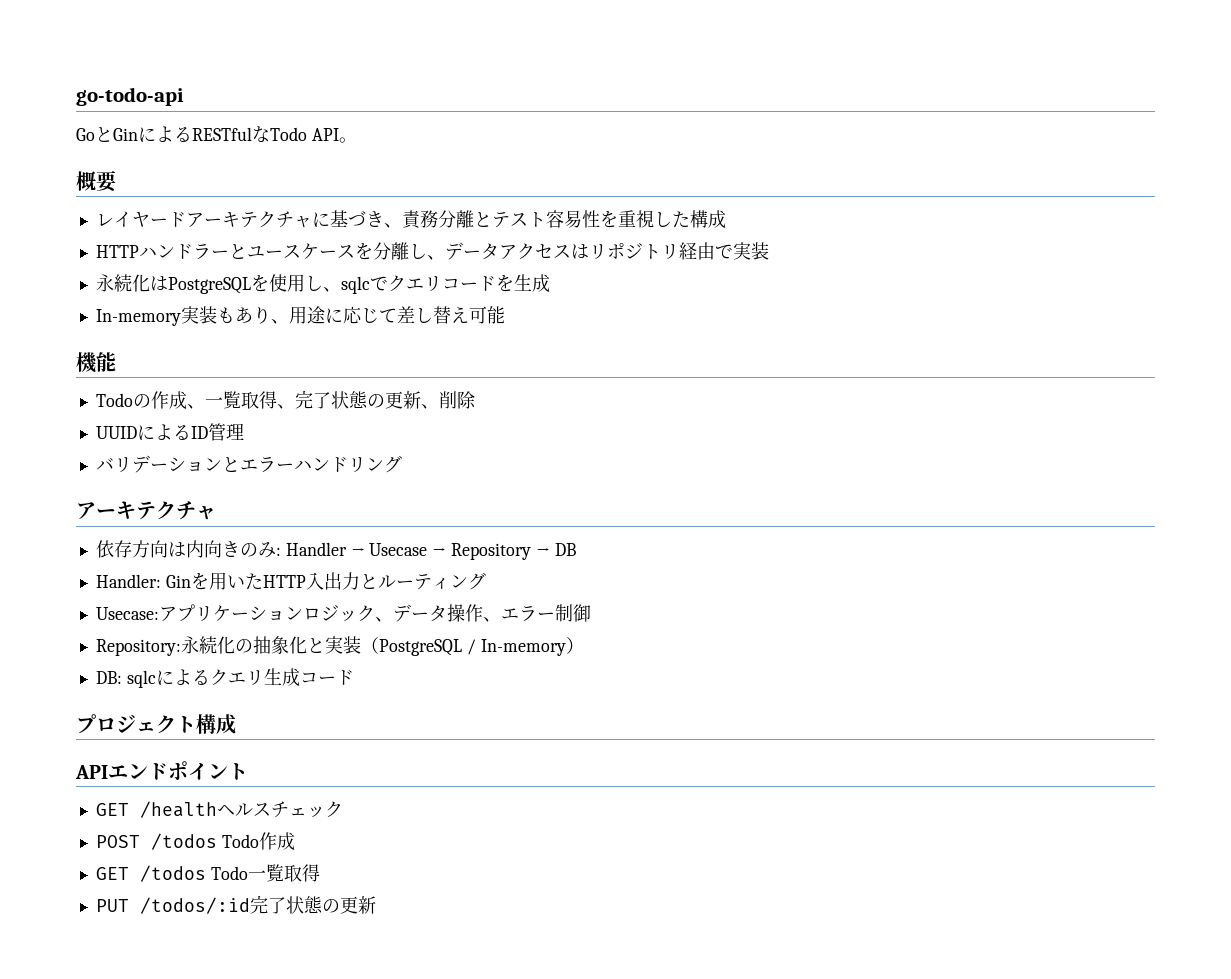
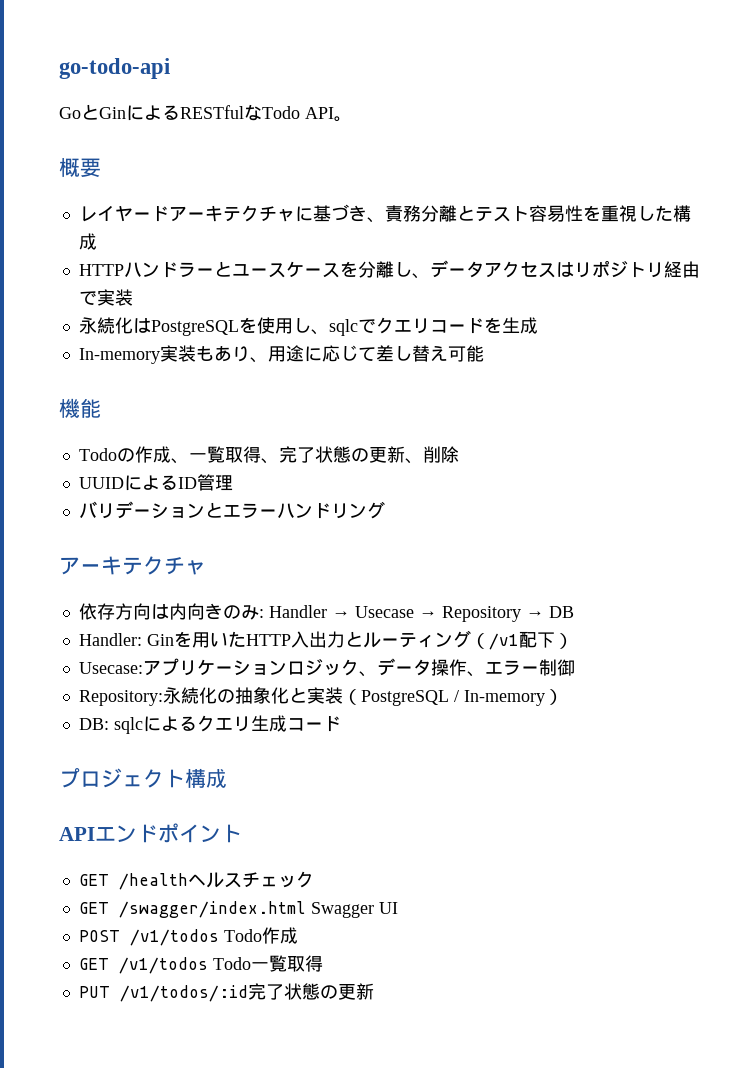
- Handler: Ginを用いたHTTP入出力とルーティング
+ Handler: Ginを用いたHTTP入出力とルーティング（/v1配下）
+ GET /swagger/index.html Swagger UI
- POST /todos Todo作成
+ POST /v1/todos Todo作成
- GET /todos Todo一覧取得
+ GET /v1/todos Todo一覧取得
- PUT /todos/:id完了状態の更新
+ PUT /v1/todos/:id完了状態の更新

